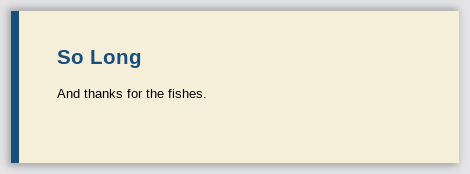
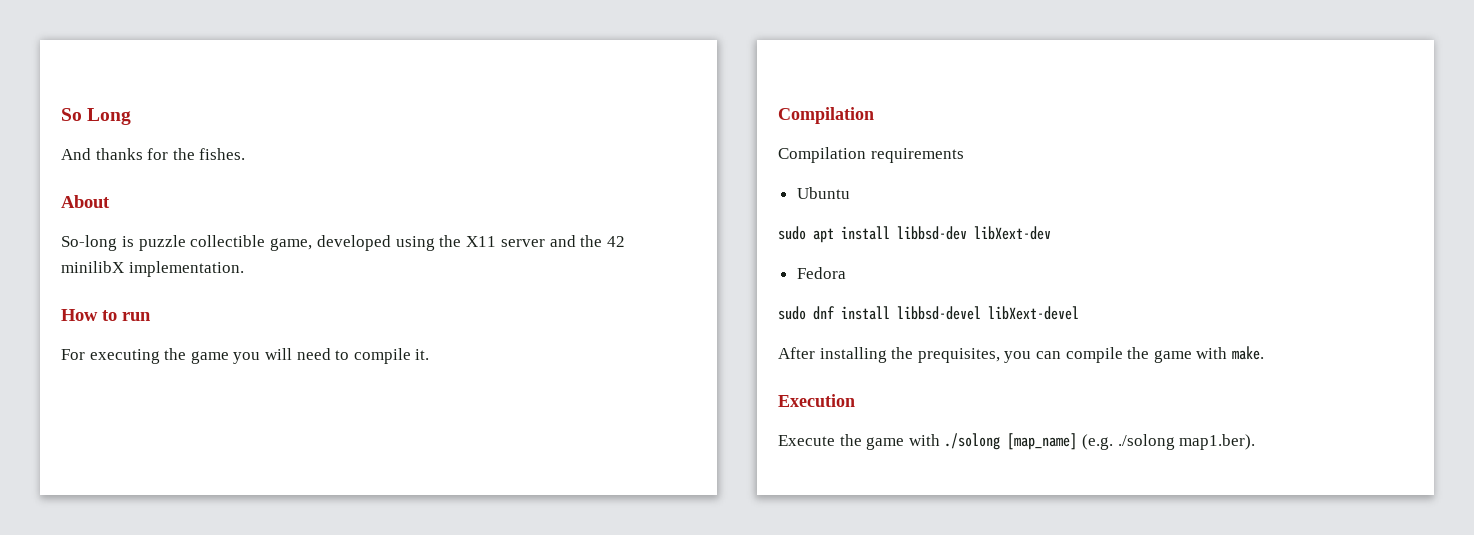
+ About
+ So-long is puzzle collectible game, developed using the X11 server and the 42 minilibX implementation.
+ How to run
+ For executing the game you will need to compile it.
+ Compilation
+ Compilation requirements
+ Ubuntu
+ sudo apt install libbsd-dev libXext-dev
+ Fedora
+ sudo dnf install libbsd-devel libXext-devel
+ After installing the prequisites, you can compile the game with make.
+ Execution
+ Execute the game with ./solong [map_name] (e.g. ./solong map1.ber).

